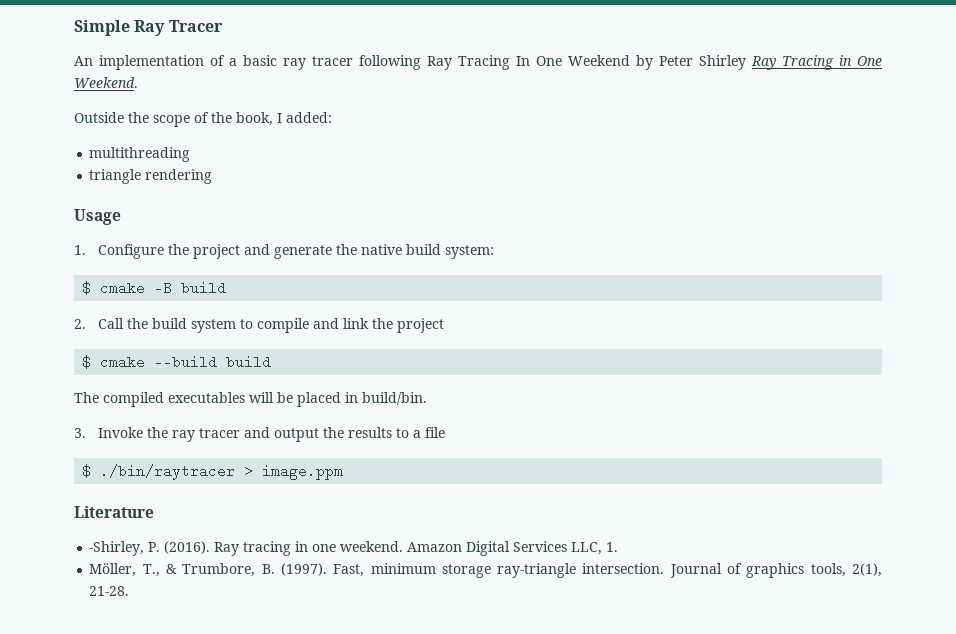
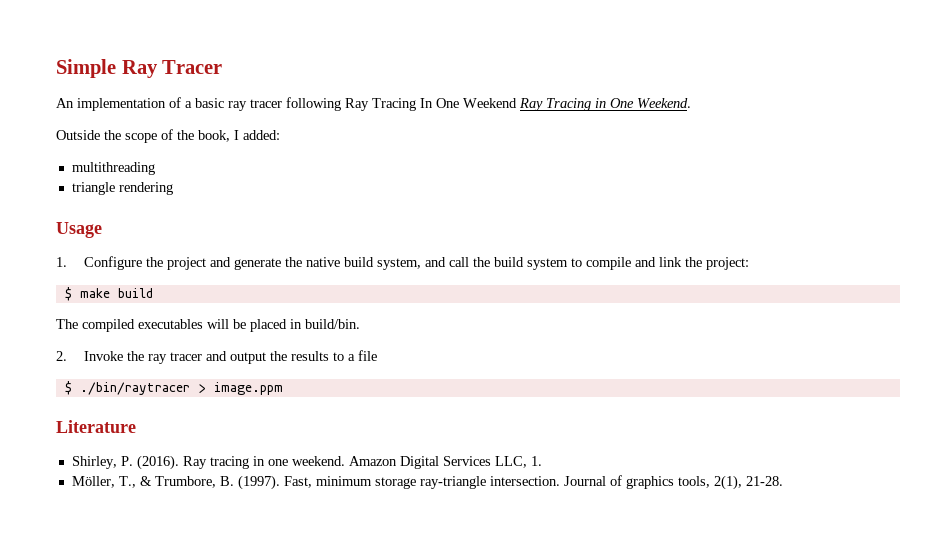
- An implementation of a basic ray tracer following Ray Tracing In One Weekend by Peter Shirley Ray Tracing in One Weekend.
+ An implementation of a basic ray tracer following Ray Tracing In One Weekend Ray Tracing in One Weekend.
- 1. Configure the project and generate the native build system:
- $ cmake -B build
- 2. Call the build system to compile and link the project
- $ cmake --build build
+ 1. Configure the project and generate the native build system, and call the build system to compile and link the project:
+ $ make build
- 3. Invoke the ray tracer and output the results to a file
+ 2. Invoke the ray tracer and output the results to a file
- -Shirley, P. (2016).
+ Shirley, P. (2016).

